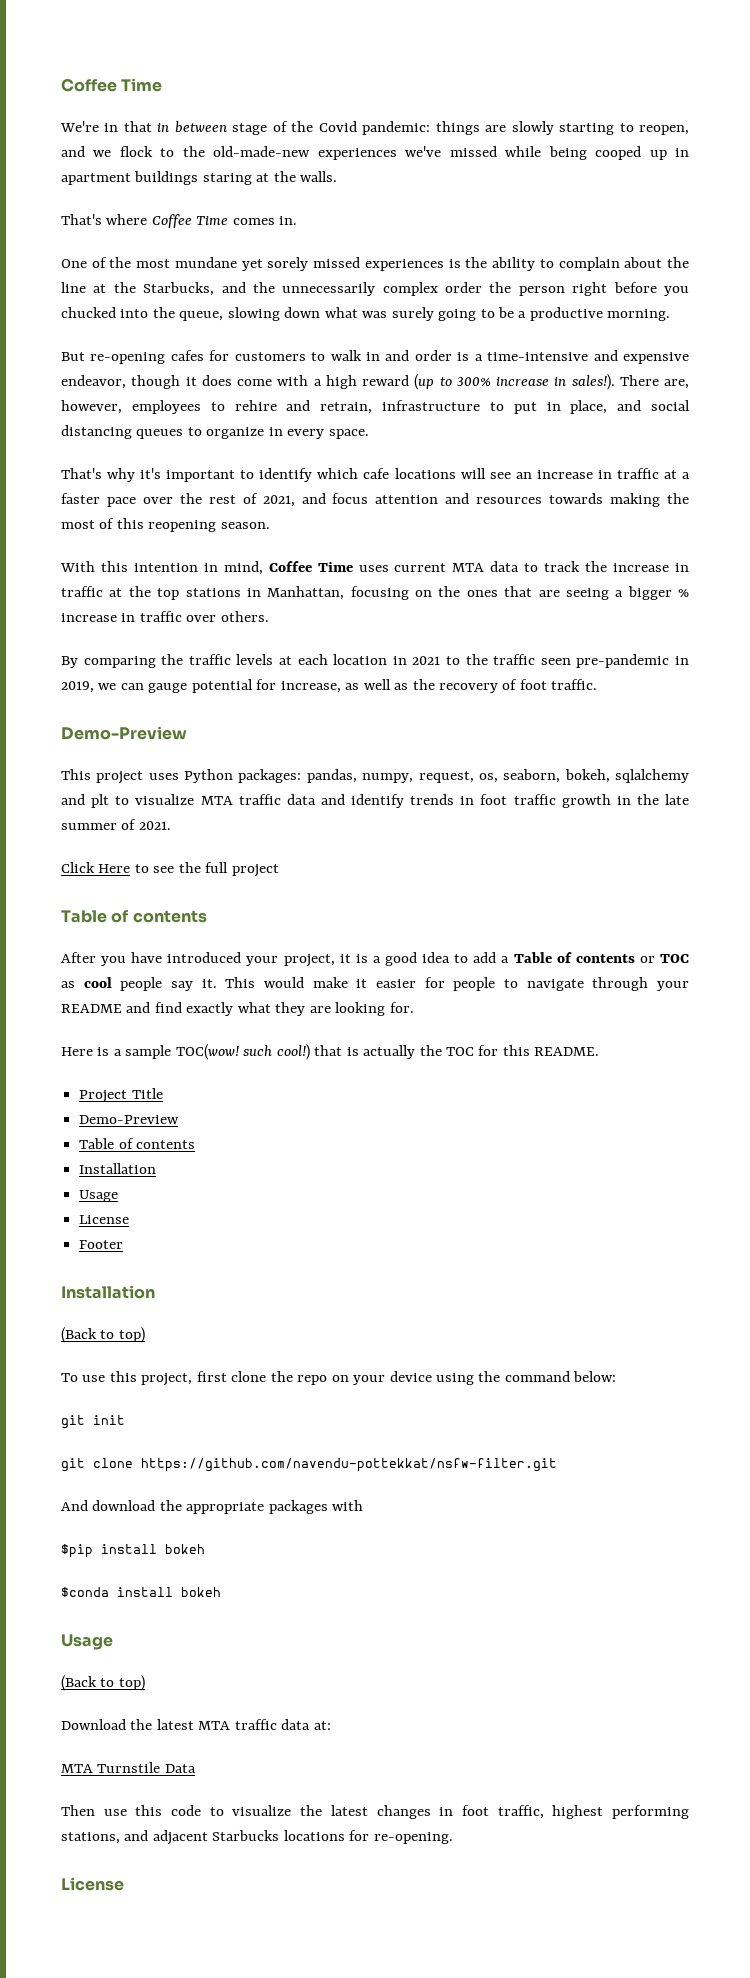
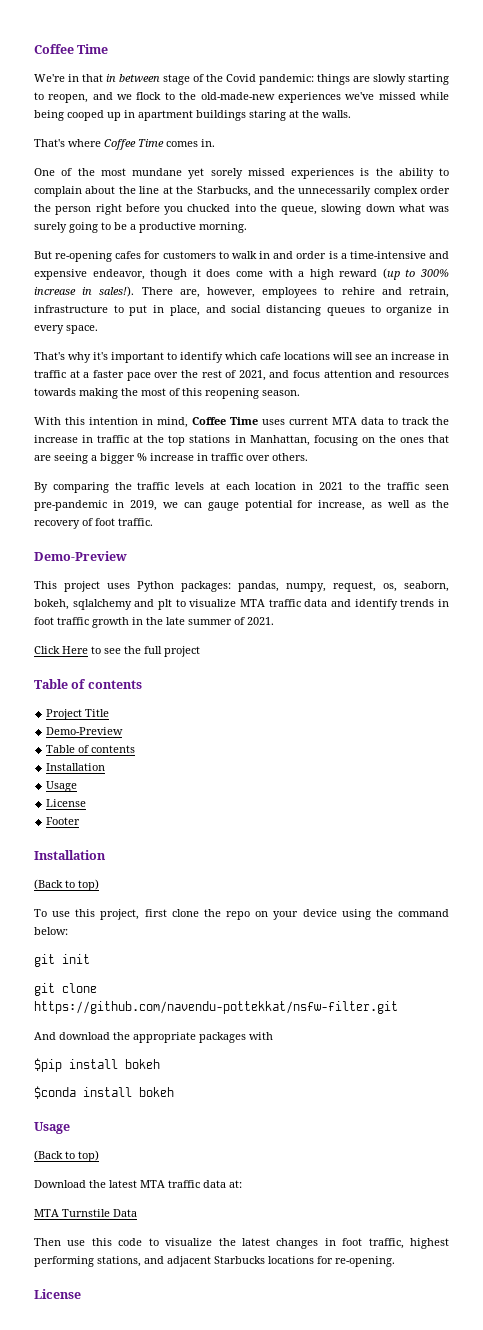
- After you have introduced your project, it is a good idea to add a Table of contents or TOC as cool people say it. This would make it easier for people to navigate through your README and find exactly what they are looking for.
- Here is a sample TOC(wow! such cool!) that is actually the TOC for this README.

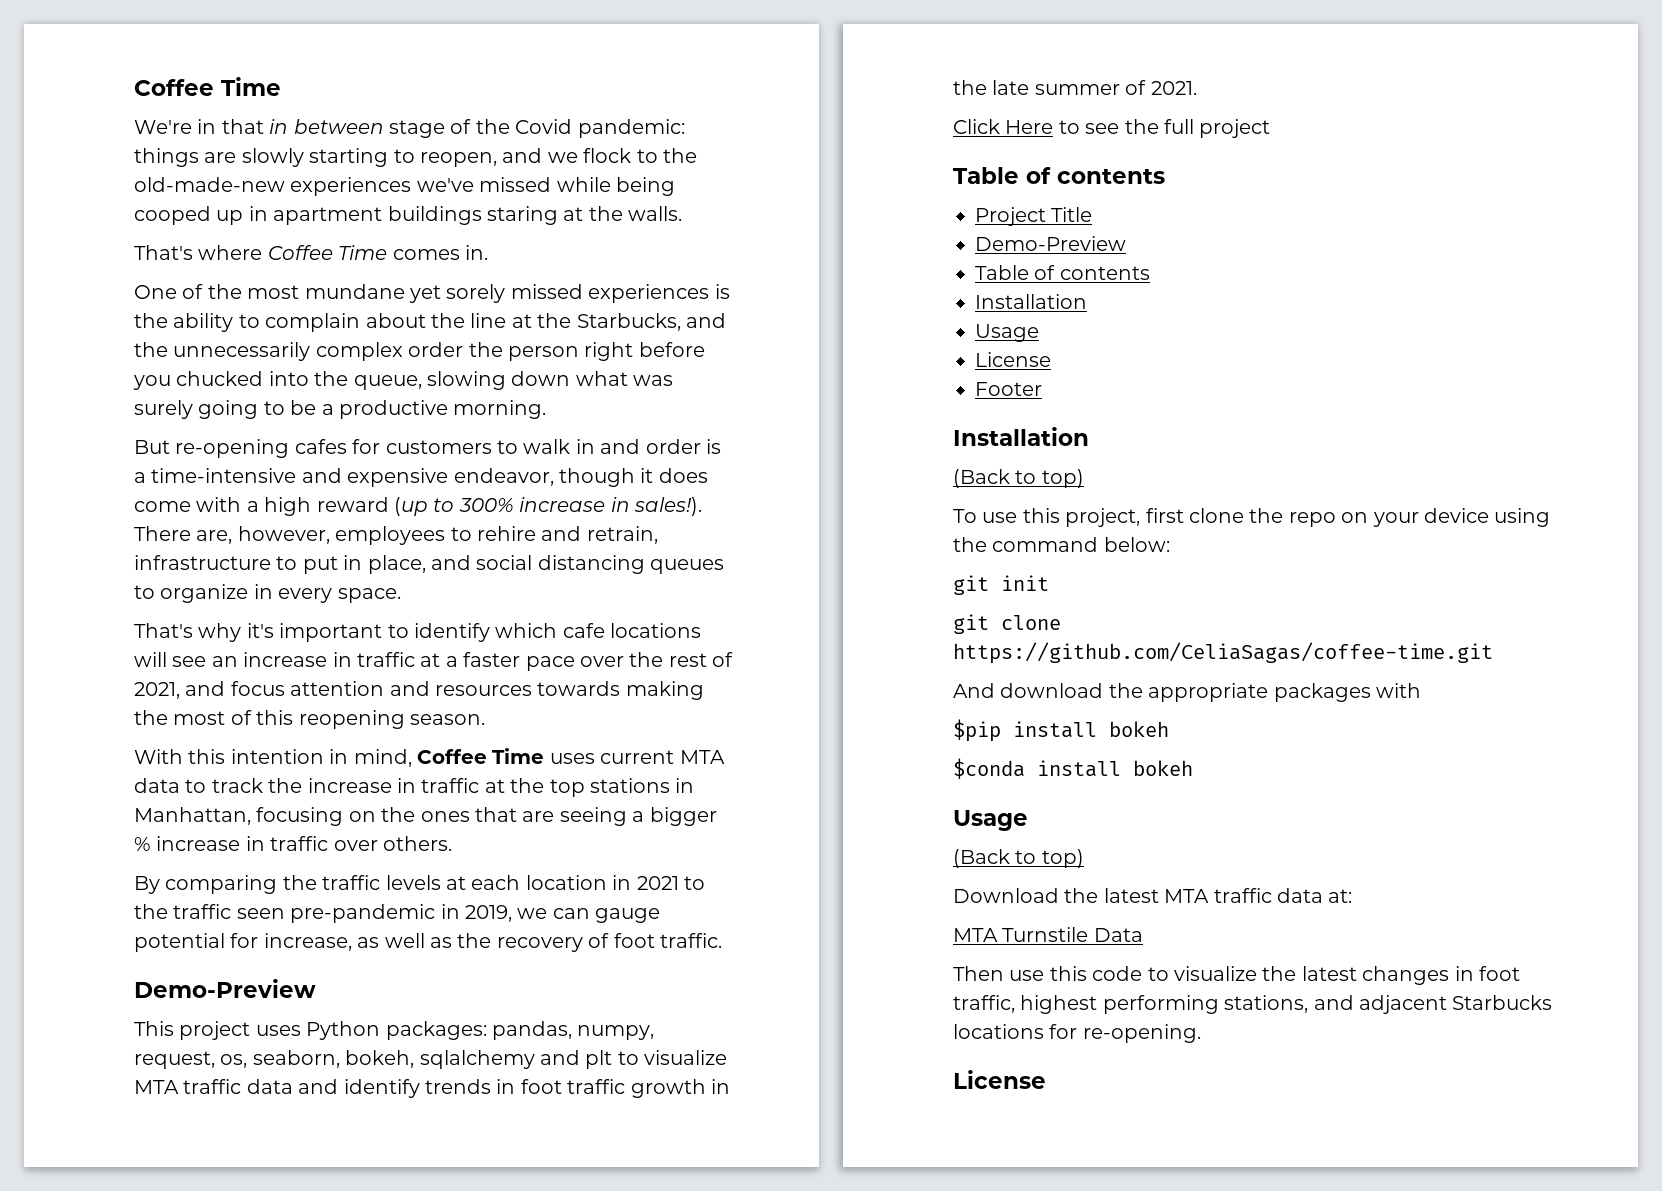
- git clone https://github.com/navendu-pottekkat/nsfw-filter.git
+ git clone https://github.com/CeliaSagas/coffee-time.git

